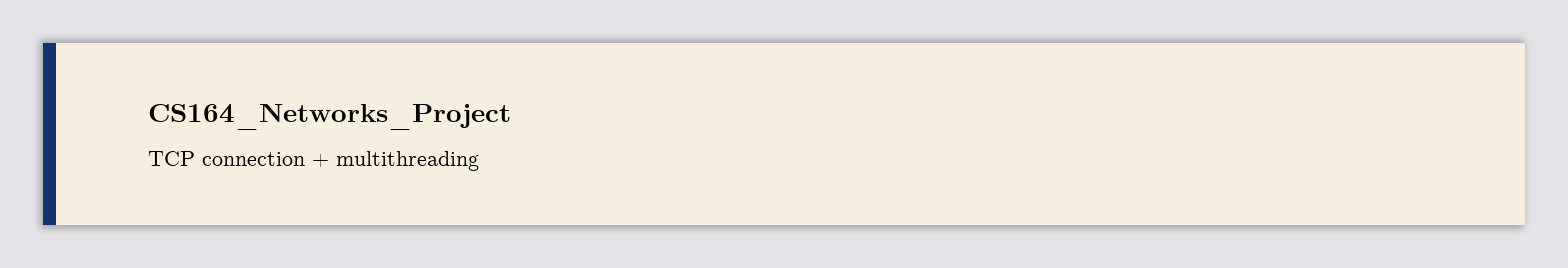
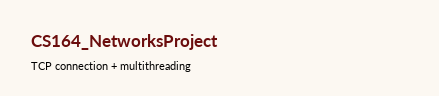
- CS164_Networks_Project
+ CS164_NetworksProject

